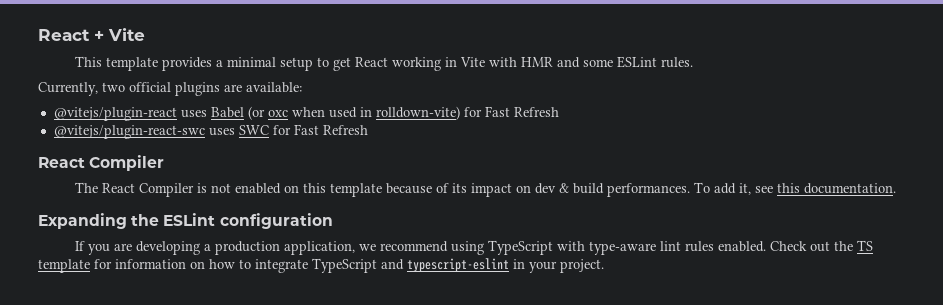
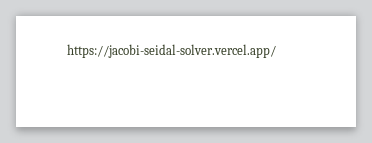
- React + Vite
- This template provides a minimal setup to get React working in Vite with HMR and some ESLint rules.
- Currently, two official plugins are available:
- @vitejs/plugin-react uses Babel (or oxc when used in rolldown-vite) for Fast Refresh
- @vitejs/plugin-react-swc uses SWC for Fast Refresh
- React Compiler
- The React Compiler is not enabled on this template because of its impact on dev & build performances. To add it, see this documentation.
- Expanding the ESLint configuration
- If you are developing a production application, we recommend using TypeScript with type-aware lint rules enabled. Check out the TS template for information on how to integrate TypeScript and typescript-eslint in your project.
+ https://jacobi-seidal-solver.vercel.app/

